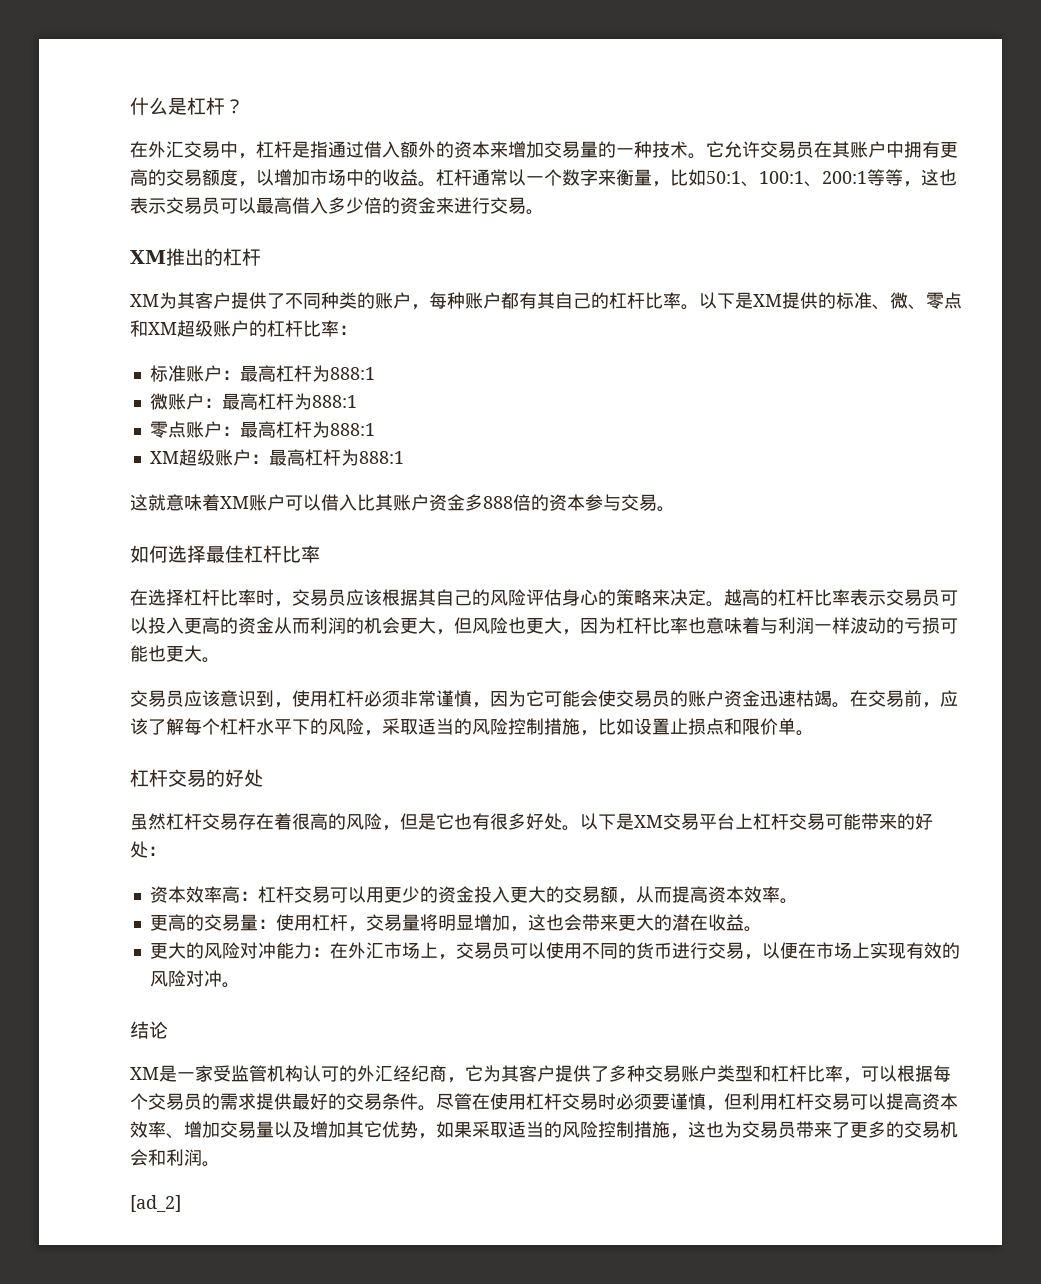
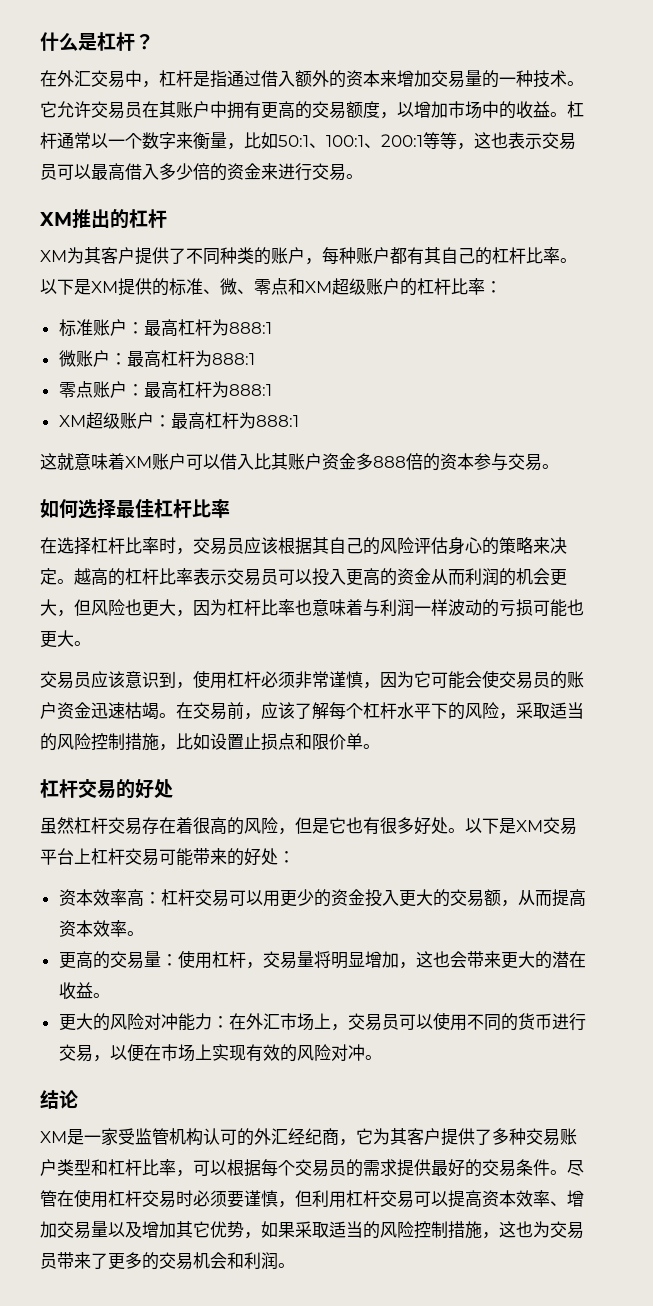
- [ad_2]

